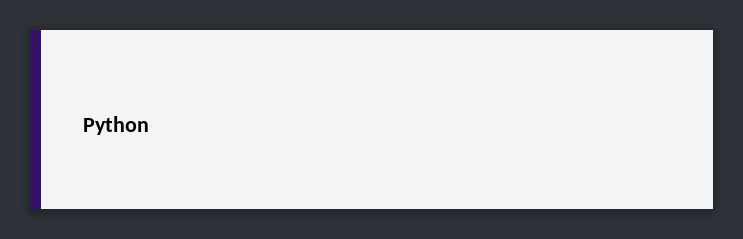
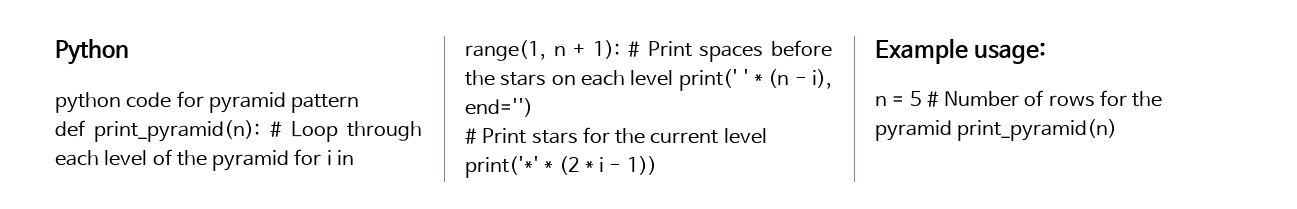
+ python code for pyramid pattern
+ def print_pyramid(n): # Loop through each level of the pyramid for i in range(1, n + 1): # Print spaces before the stars on each level print(' ' * (n - i), end='')
+ # Print stars for the current level print('*' * (2 * i - 1))
+ Example usage:
+ n = 5 # Number of rows for the pyramid print_pyramid(n)

